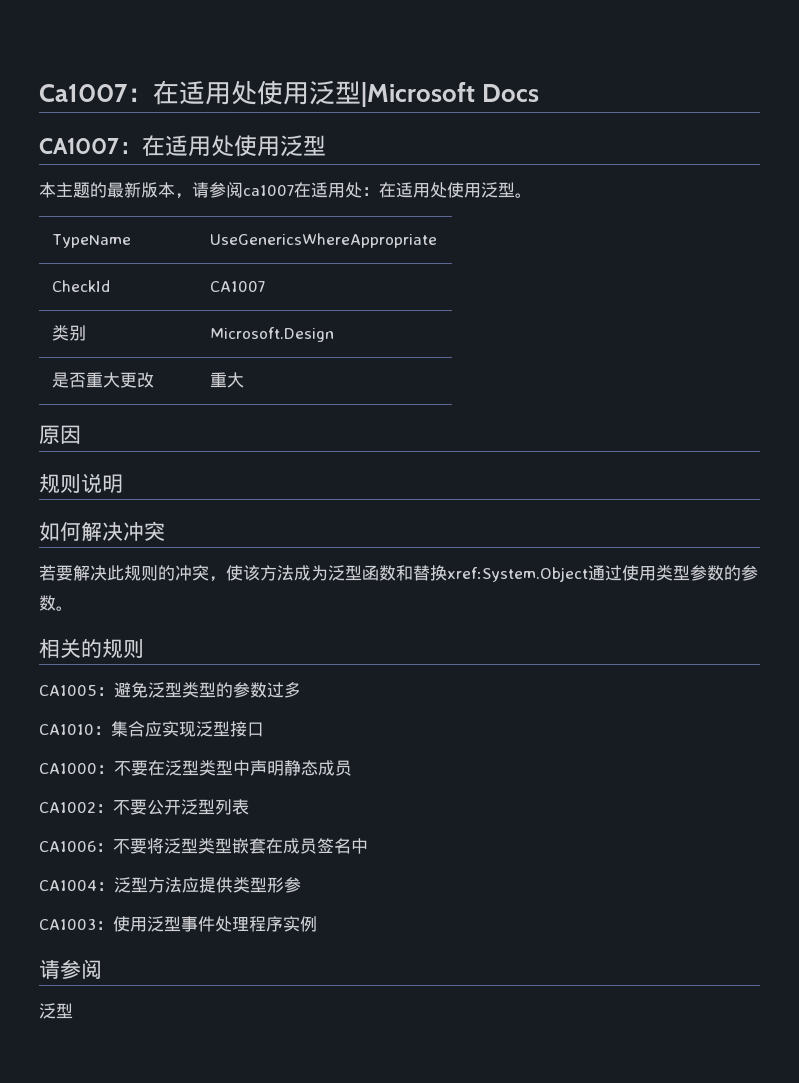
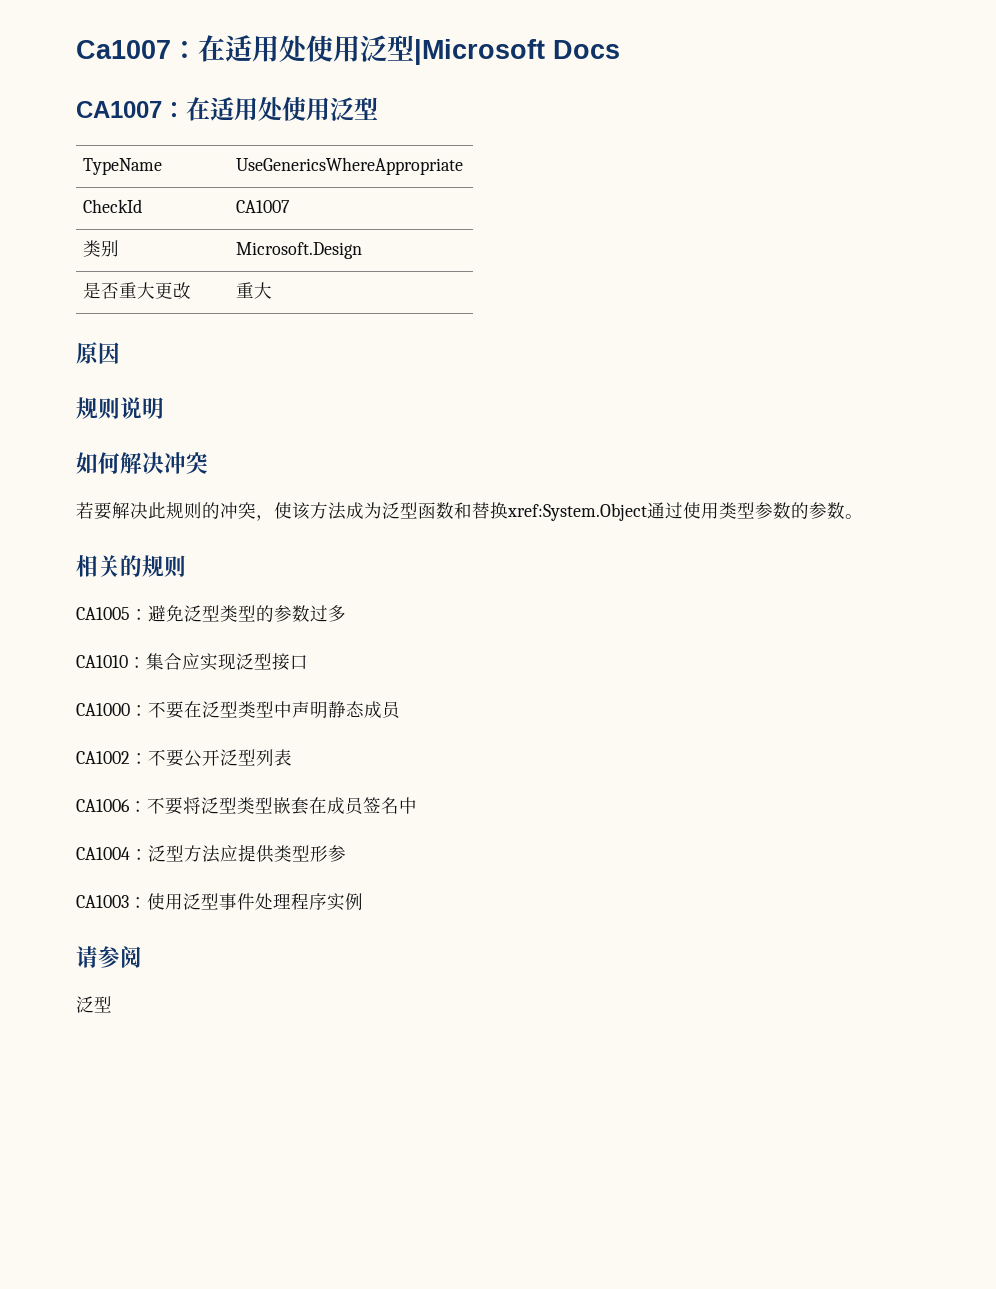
- 本主题的最新版本，请参阅ca1007在适用处：在适用处使用泛型。

